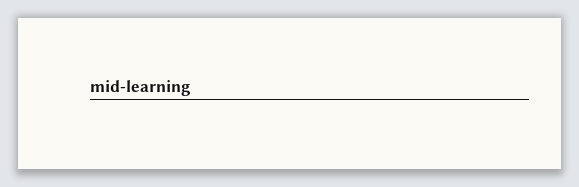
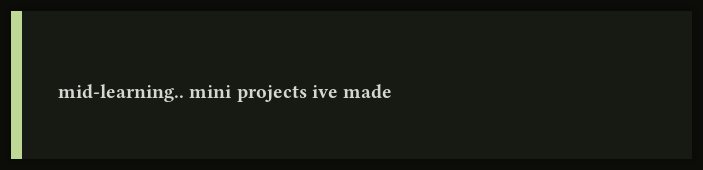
- mid-learning
+ mid-learning.. mini projects ive made

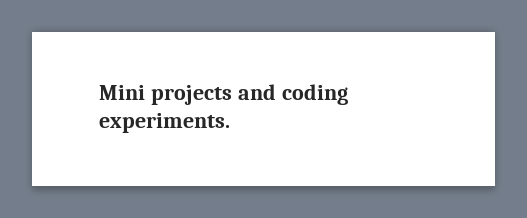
- mid-learning.. mini projects ive made
+ Mini projects and coding experiments.

